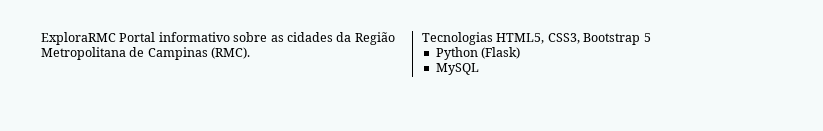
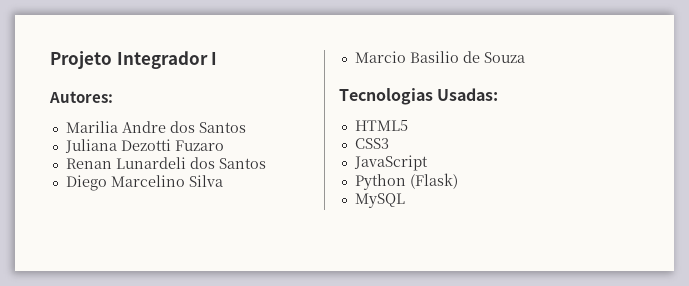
- ExploraRMC Portal informativo sobre as cidades da Região Metropolitana de Campinas (RMC).
- Tecnologias HTML5, CSS3, Bootstrap 5
+ Projeto Integrador I
+ Autores:
+ Marilia Andre dos Santos
+ Juliana Dezotti Fuzaro
+ Renan Lunardeli dos Santos
+ Diego Marcelino Silva
+ Marcio Basilio de Souza
+ Tecnologias Usadas:
+ HTML5
+ CSS3
+ JavaScript

